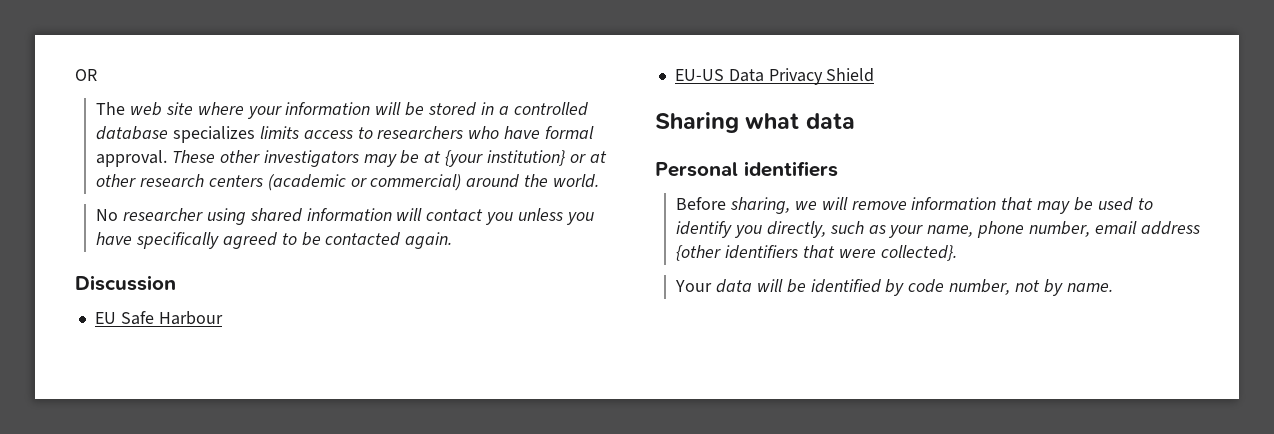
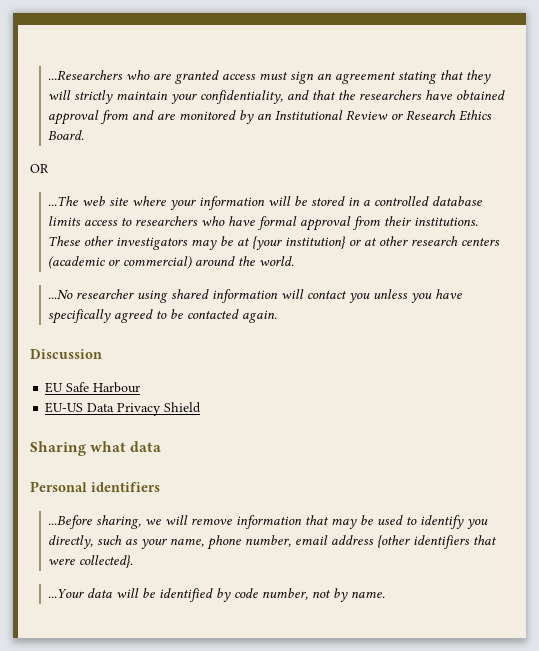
+ ...Researchers who are granted access must sign an agreement stating that they will strictly maintain your confidentiality, and that the researchers have obtained approval from and are monitored by an Institutional Review or Research Ethics Board.
- The web site where your information will be stored in a controlled database specializes limits access to researchers who have formal approval.
+ ...The web site where your information will be stored in a controlled database limits access to researchers who have formal approval from their institutions.
- No researcher using shared information will contact you unless you have specifically agreed to be contacted again.
+ ...No researcher using shared information will contact you unless you have specifically agreed to be contacted again.
- Before sharing, we will remove information that may be used to identify you directly, such as your name, phone number, email address {other identifiers that were collected}.
+ ...Before sharing, we will remove information that may be used to identify you directly, such as your name, phone number, email address {other identifiers that were collected}.
- Your data will be identified by code number, not by name.
+ ...Your data will be identified by code number, not by name.

